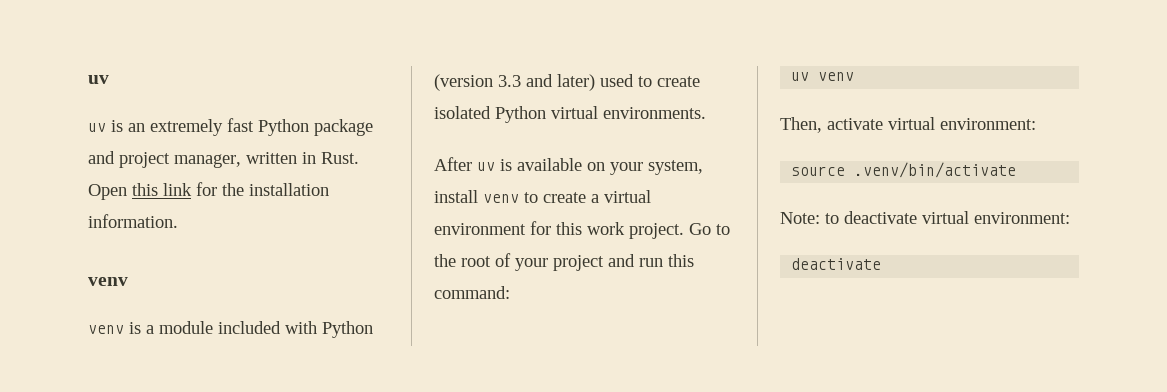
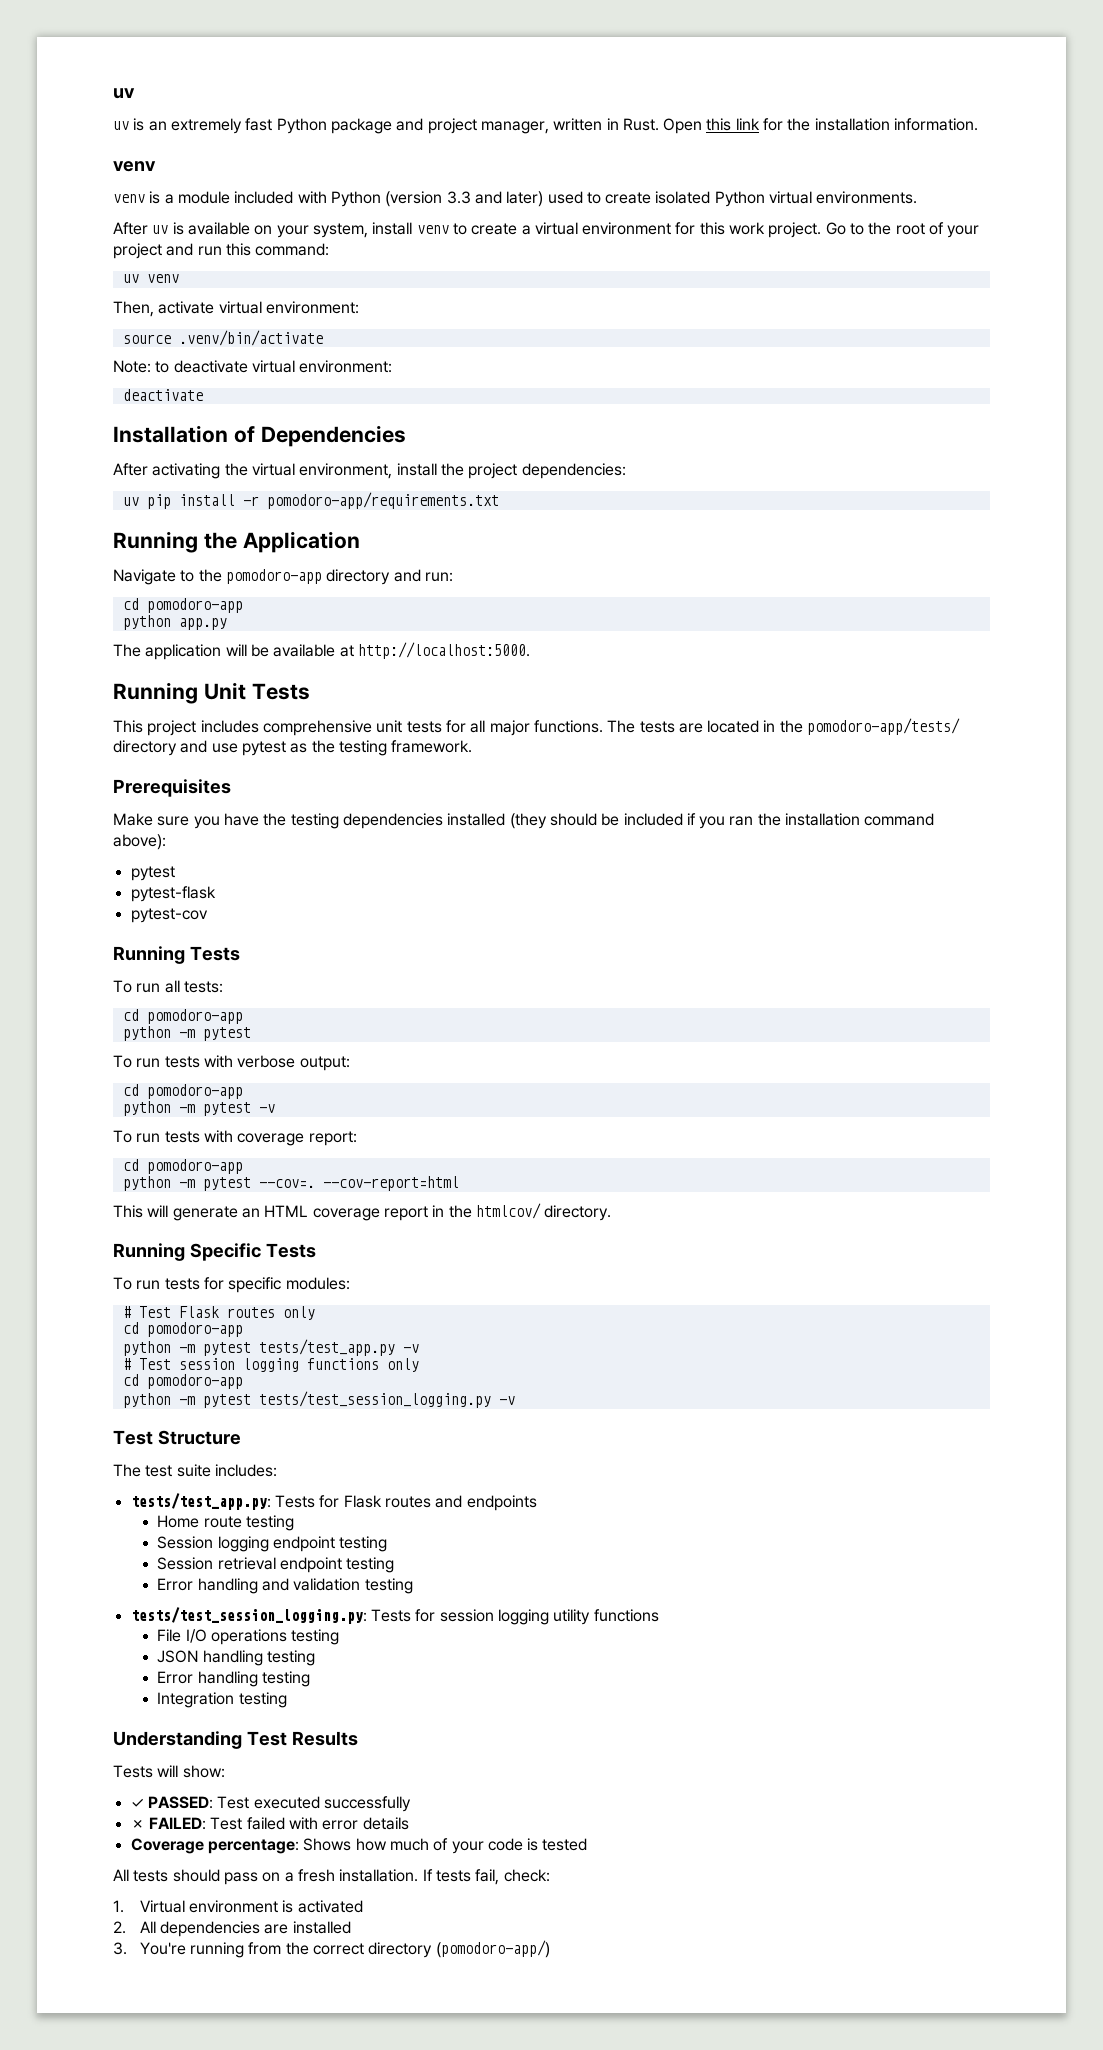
+ Installation of Dependencies
+ After activating the virtual environment, install the project dependencies:
+ uv pip install -r pomodoro-app/requirements.txt
+ Running the Application
+ Navigate to the pomodoro-app directory and run:
+ cd pomodoro-app
+ python app.py
+ The application will be available at http://localhost:5000.
+ Running Unit Tests
+ This project includes comprehensive unit tests for all major functions. The tests are located in the pomodoro-app/tests/ directory and use pytest as the testing framework.
+ Prerequisites
+ Make sure you have the testing dependencies installed (they should be included if you ran the installation command above):
+ pytest
+ pytest-flask
+ pytest-cov
+ Running Tests
+ To run all tests:
+ cd pomodoro-app
+ python -m pytest
+ To run tests with verbose output:
+ cd pomodoro-app
+ python -m pytest -v
+ To run tests with coverage report:
+ cd pomodoro-app
+ python -m pytest --cov=. --cov-report=html
+ This will generate an HTML coverage report in the htmlcov/ directory.
+ Running Specific Tests
+ To run tests for specific modules:
+ # Test Flask routes only
+ cd pomodoro-app
+ python -m pytest tests/test_app.py -v
+ # Test session logging functions only
+ cd pomodoro-app
+ python -m pytest tests/test_session_logging.py -v
+ Test Structure
+ The test suite includes:
+ tests/test_app.py: Tests for Flask routes and endpoints
+ Home route testing
+ Session logging endpoint testing
+ Session retrieval endpoint testing
+ Error handling and validation testing
+ tests/test_session_logging.py: Tests for session logging utility functions
+ File I/O operations testing
+ JSON handling testing
+ Error handling testing
+ Integration testing
+ Understanding Test Results
+ Tests will show:
+ ✓ PASSED: Test executed successfully
+ ✗ FAILED: Test failed with error details
+ Coverage percentage: Shows how much of your code is tested
+ All tests should pass on a fresh installation. If tests fail, check:
+ 1. Virtual environment is activated
+ 2. All dependencies are installed
+ 3. You're running from the correct directory (pomodoro-app/)

